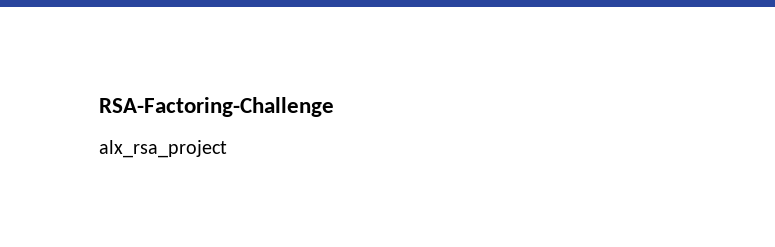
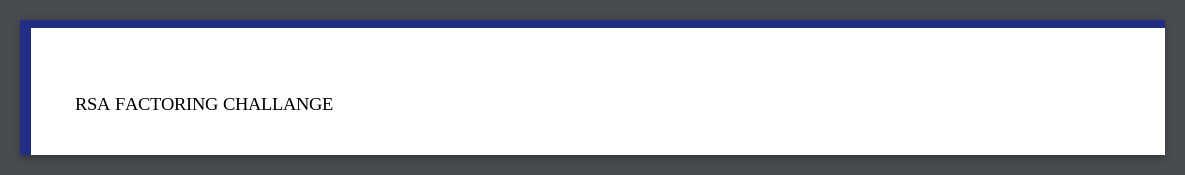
- RSA-Factoring-Challenge
- alx_rsa_project
+ RSA FACTORING CHALLANGE

